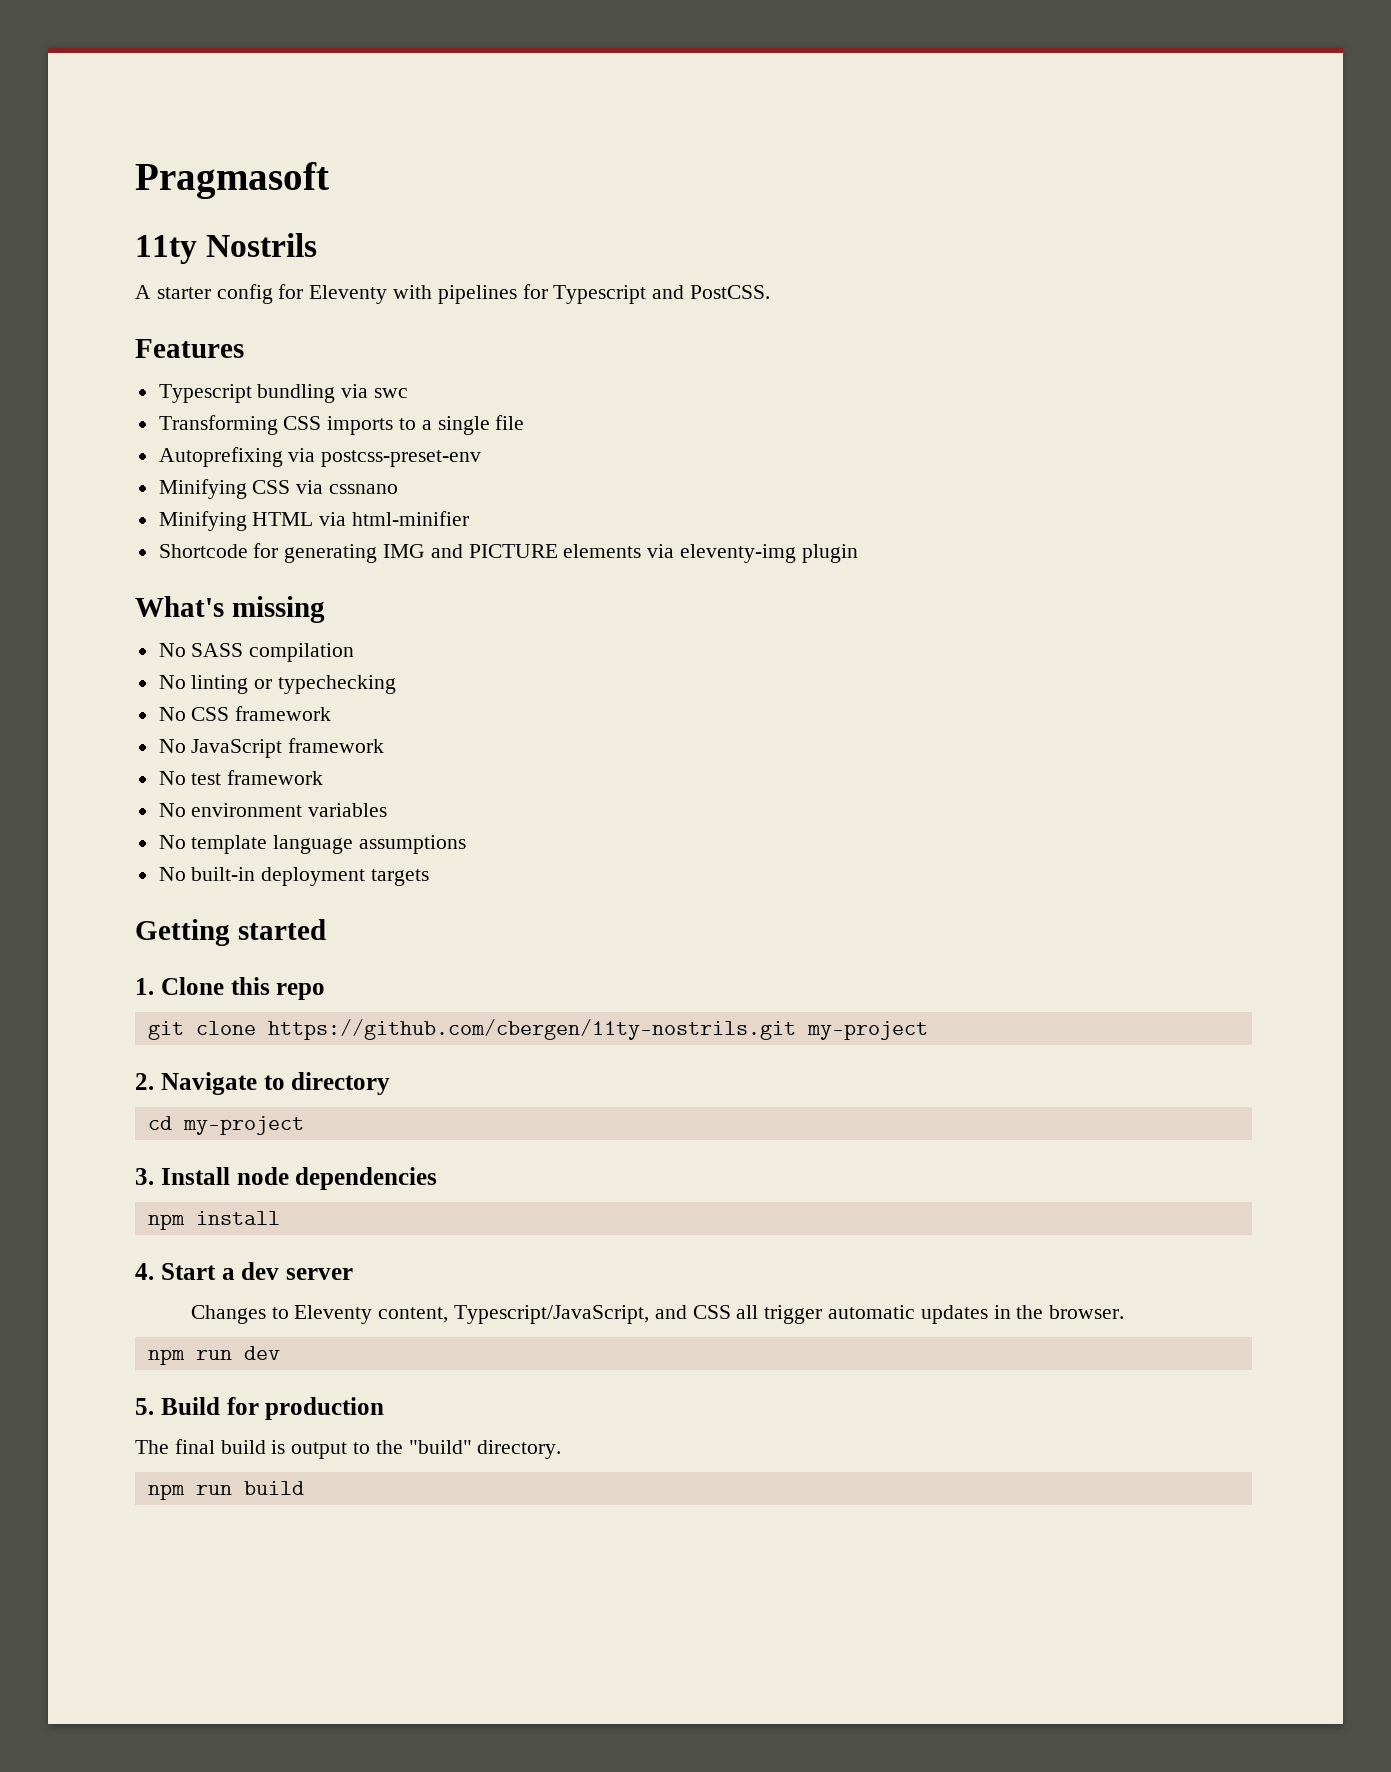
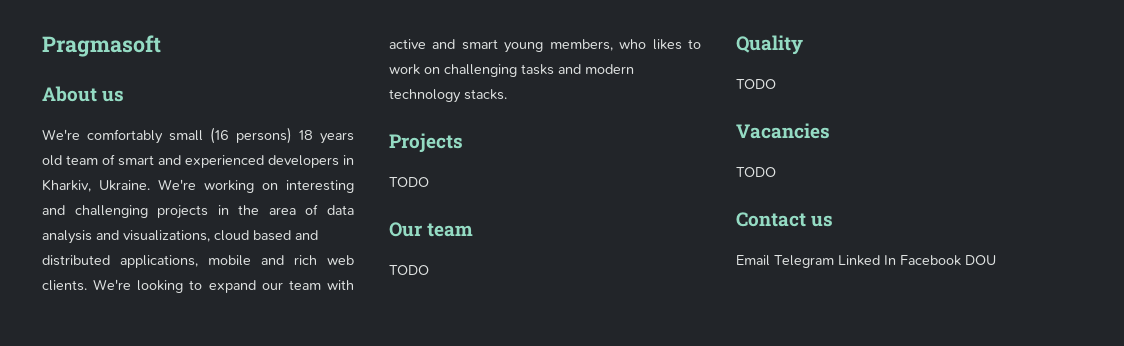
- 11ty Nostrils
- A starter config for Eleventy with pipelines for Typescript and PostCSS.
- Features
- Typescript bundling via swc
- Transforming CSS imports to a single file
- Autoprefixing via postcss-preset-env
- Minifying CSS via cssnano
- Minifying HTML via html-minifier
- Shortcode for generating IMG and PICTURE elements via eleventy-img plugin
- What's missing
- No SASS compilation
- No linting or typechecking
- No CSS framework
- No JavaScript framework
- No test framework
- No environment variables
- No template language assumptions
- No built-in deployment targets
- Getting started
- 1. Clone this repo
- git clone https://github.com/cbergen/11ty-nostrils.git my-project
- 2. Navigate to directory
- cd my-project
- 3. Install node dependencies
- npm install
- 4. Start a dev server
- Changes to Eleventy content, Typescript/JavaScript, and CSS all trigger automatic updates in the browser.
- npm run dev
- 5. Build for production
- The final build is output to the "build" directory.
- npm run build
+ About us
+ We're comfortably small (16 persons) 18 years old team of smart and experienced developers in Kharkiv, Ukraine. We're working on interesting and challenging projects in the area of data analysis and visualizations, cloud based and distributed applications, mobile and rich web clients. We're looking to expand our team with active and smart young members, who likes to work on challenging tasks and modern technology stacks.
+ Projects
+ TODO
+ Our team
+ TODO
+ Quality
+ TODO
+ Vacancies
+ TODO
+ Contact us
+ Email Telegram Linked In Facebook DOU

